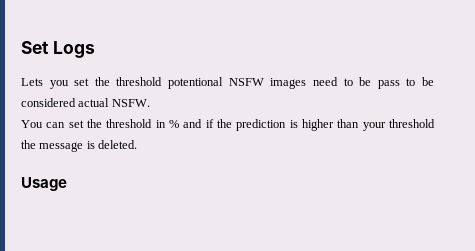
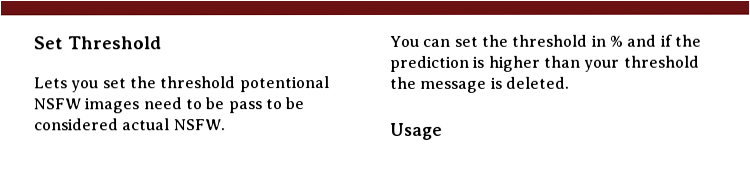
- Set Logs
+ Set Threshold

